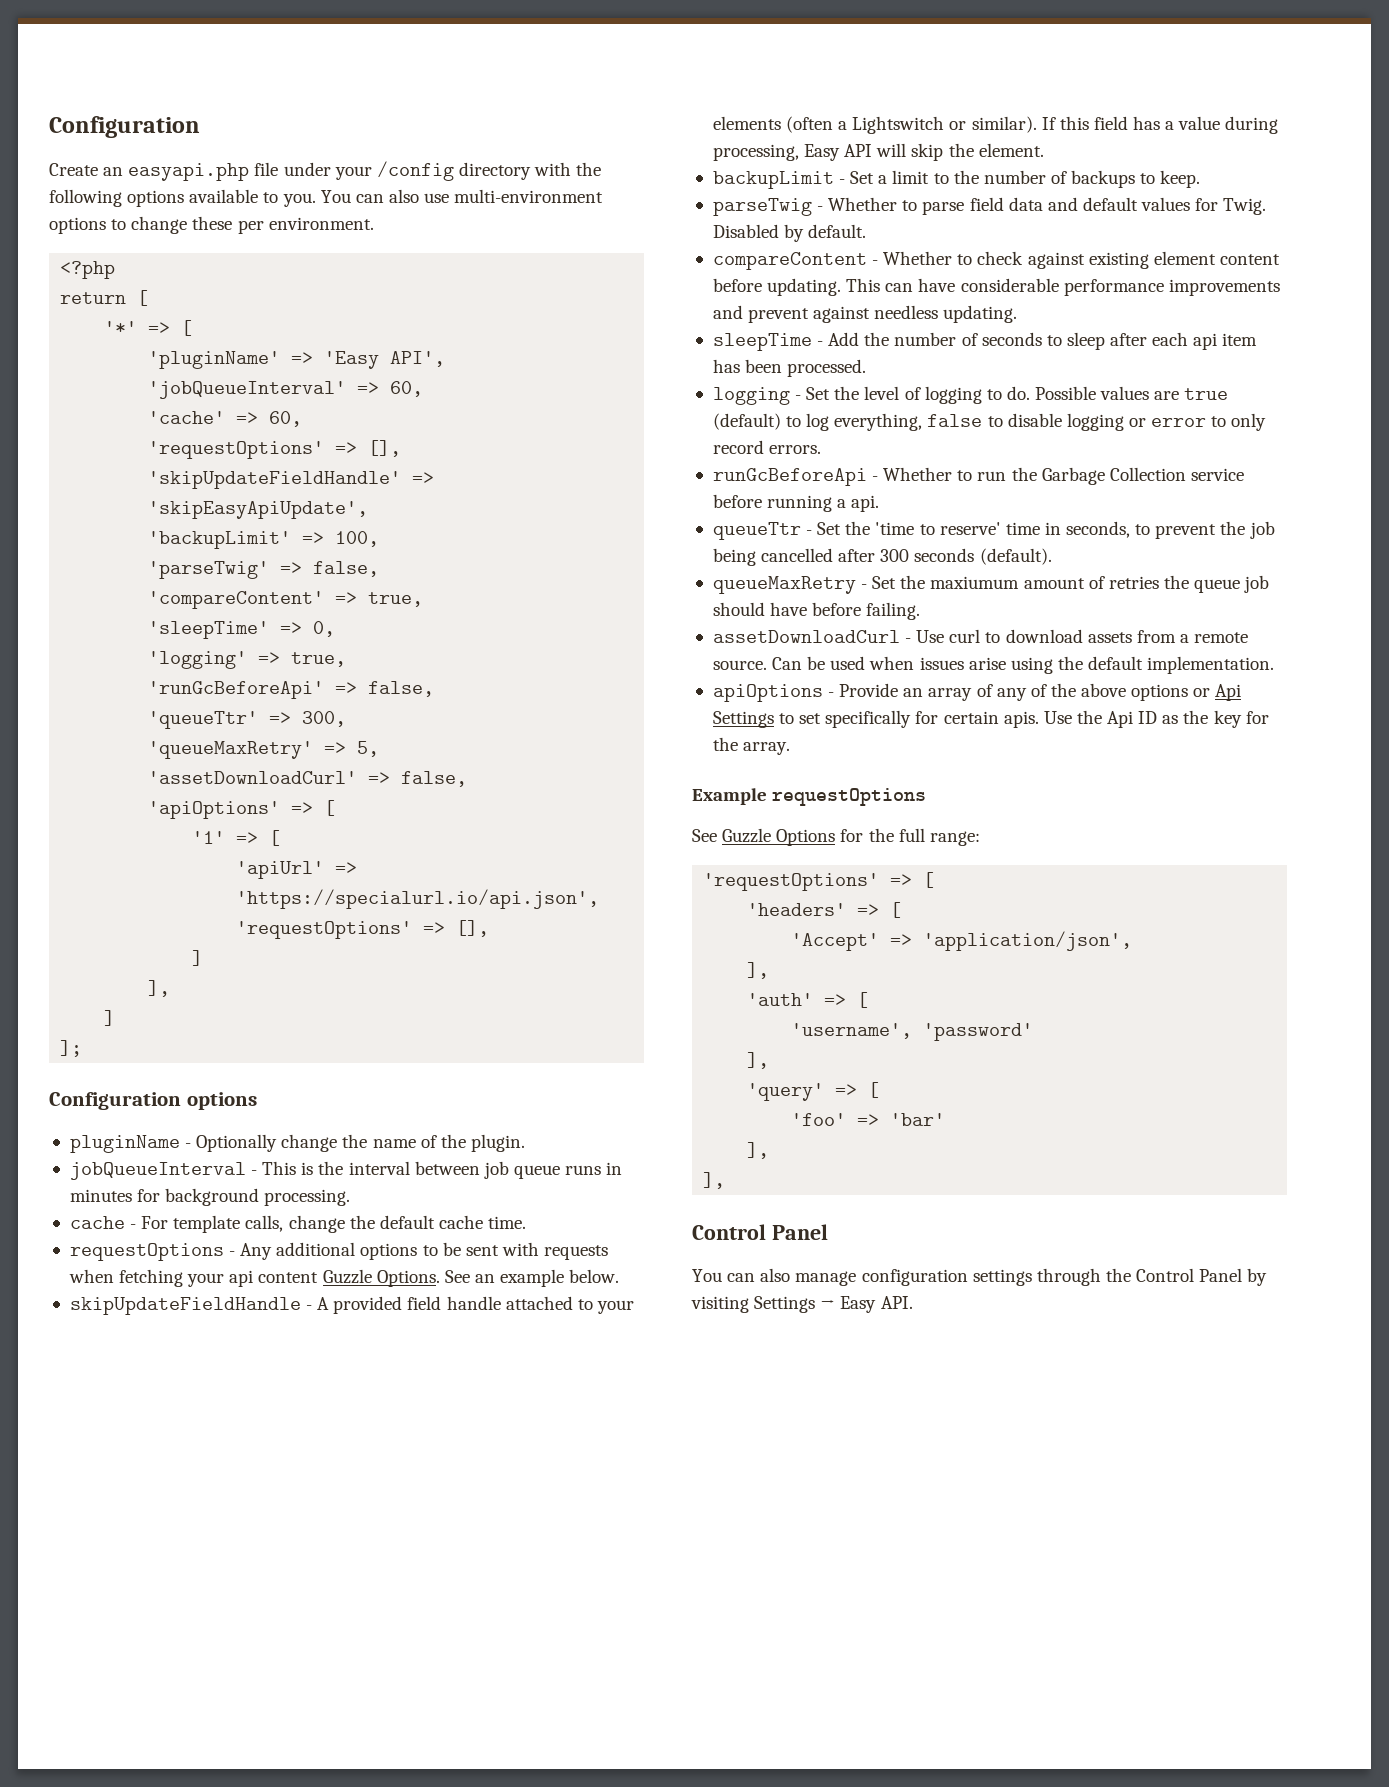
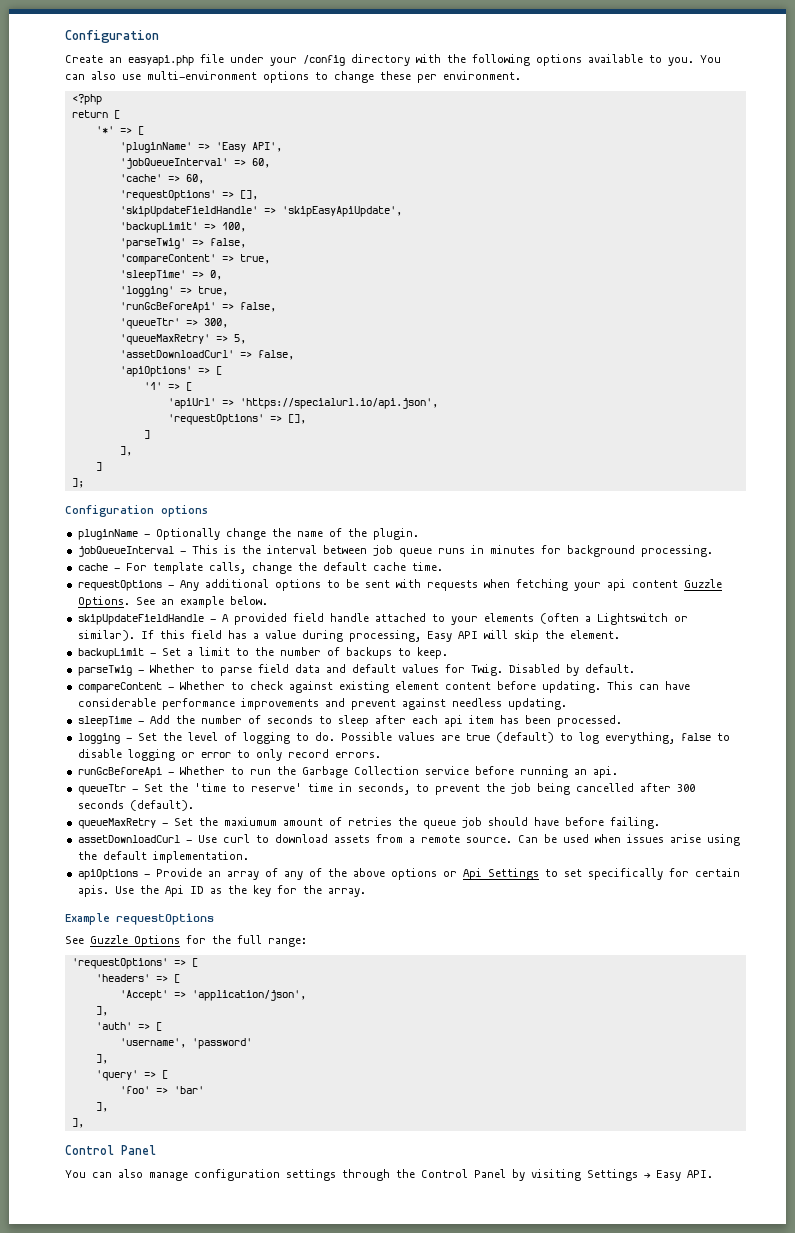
- runGcBeforeApi - Whether to run the Garbage Collection service before running a api.
+ runGcBeforeApi - Whether to run the Garbage Collection service before running an api.

